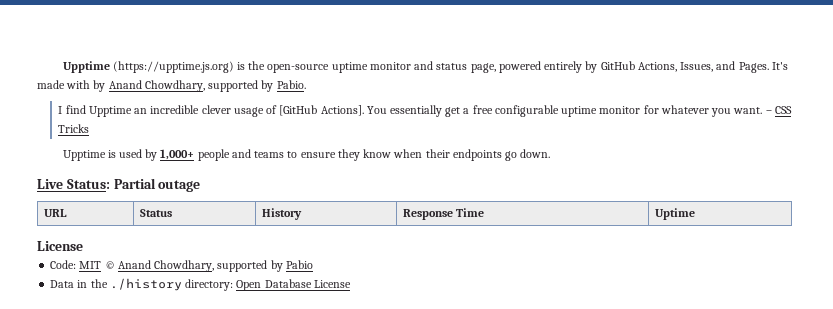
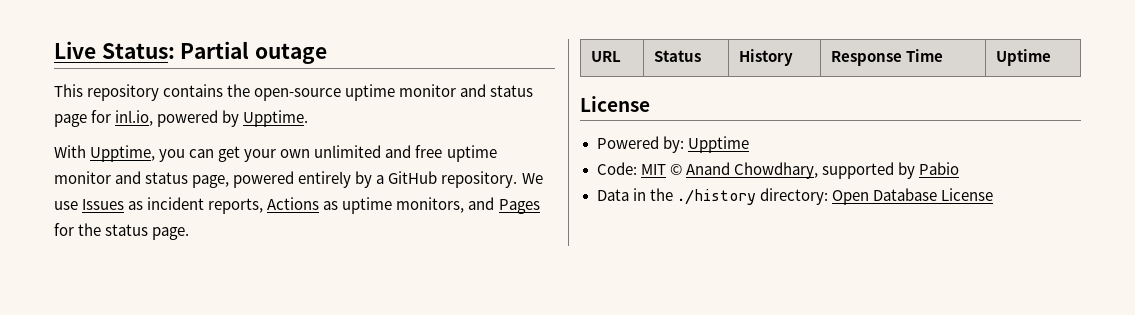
- Upptime (https://upptime.js.org) is the open-source uptime monitor and status page, powered entirely by GitHub Actions, Issues, and Pages. It's made with by Anand Chowdhary, supported by Pabio.
- I find Upptime an incredible clever usage of [GitHub Actions]. You essentially get a free configurable uptime monitor for whatever you want. – CSS Tricks
- Upptime is used by 1,000+ people and teams to ensure they know when their endpoints go down.
  Live Status: Partial outage
+ This repository contains the open-source uptime monitor and status page for inl.io, powered by Upptime.
+ With Upptime, you can get your own unlimited and free uptime monitor and status page, powered entirely by a GitHub repository. We use Issues as incident reports, Actions as uptime monitors, and Pages for the status page.
+ Powered by: Upptime

